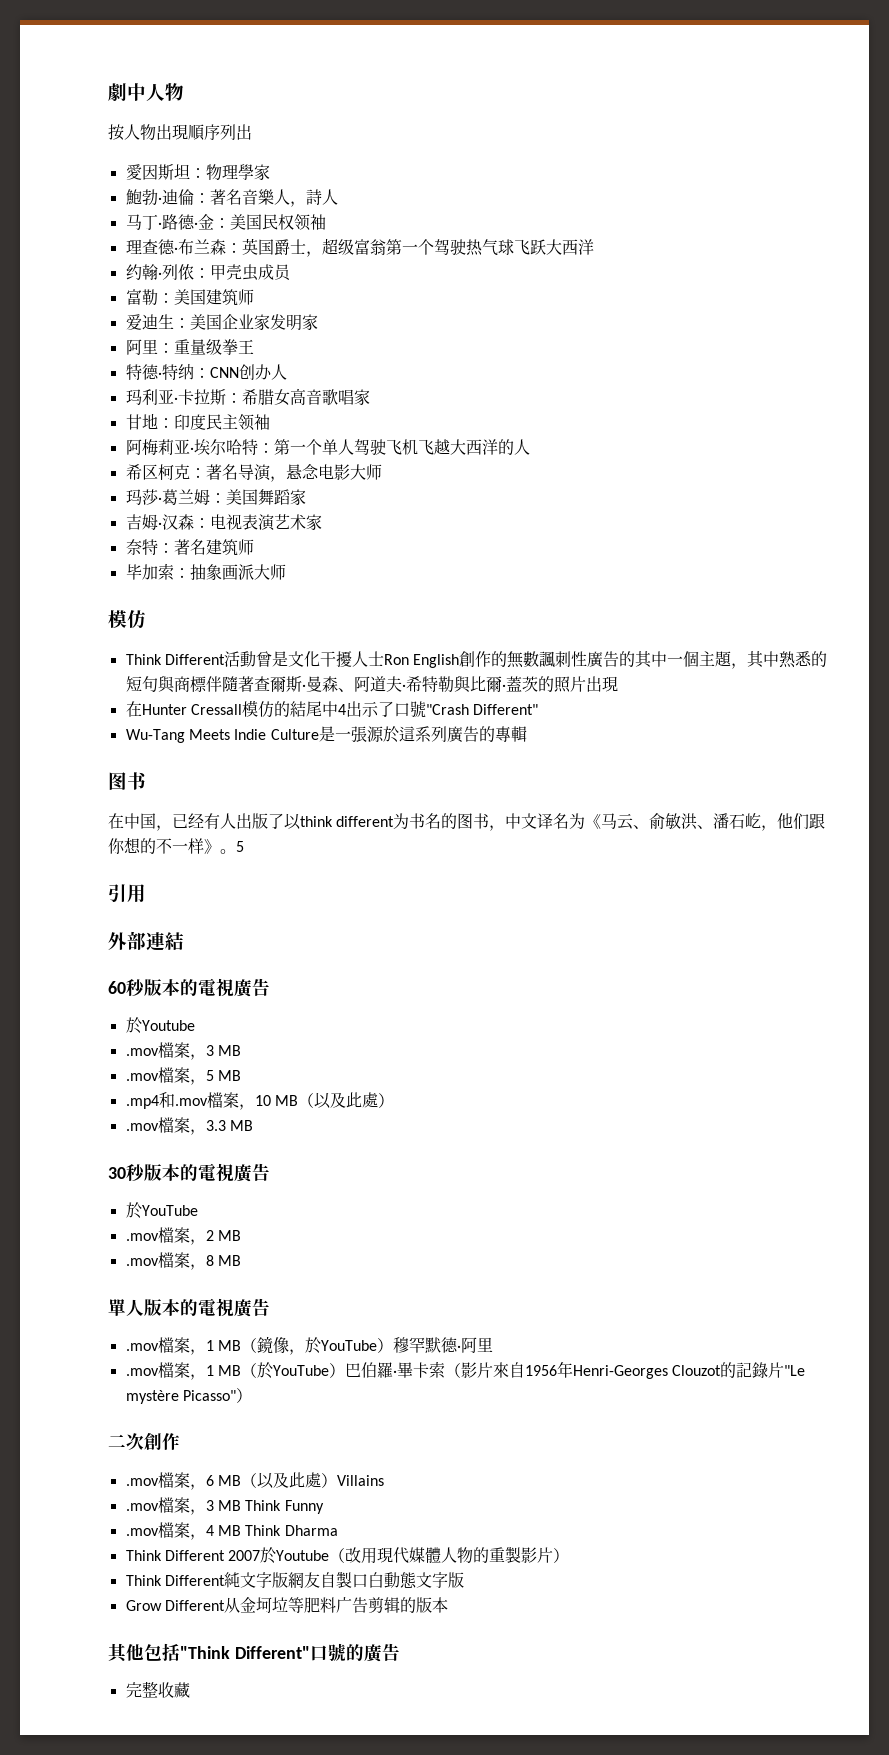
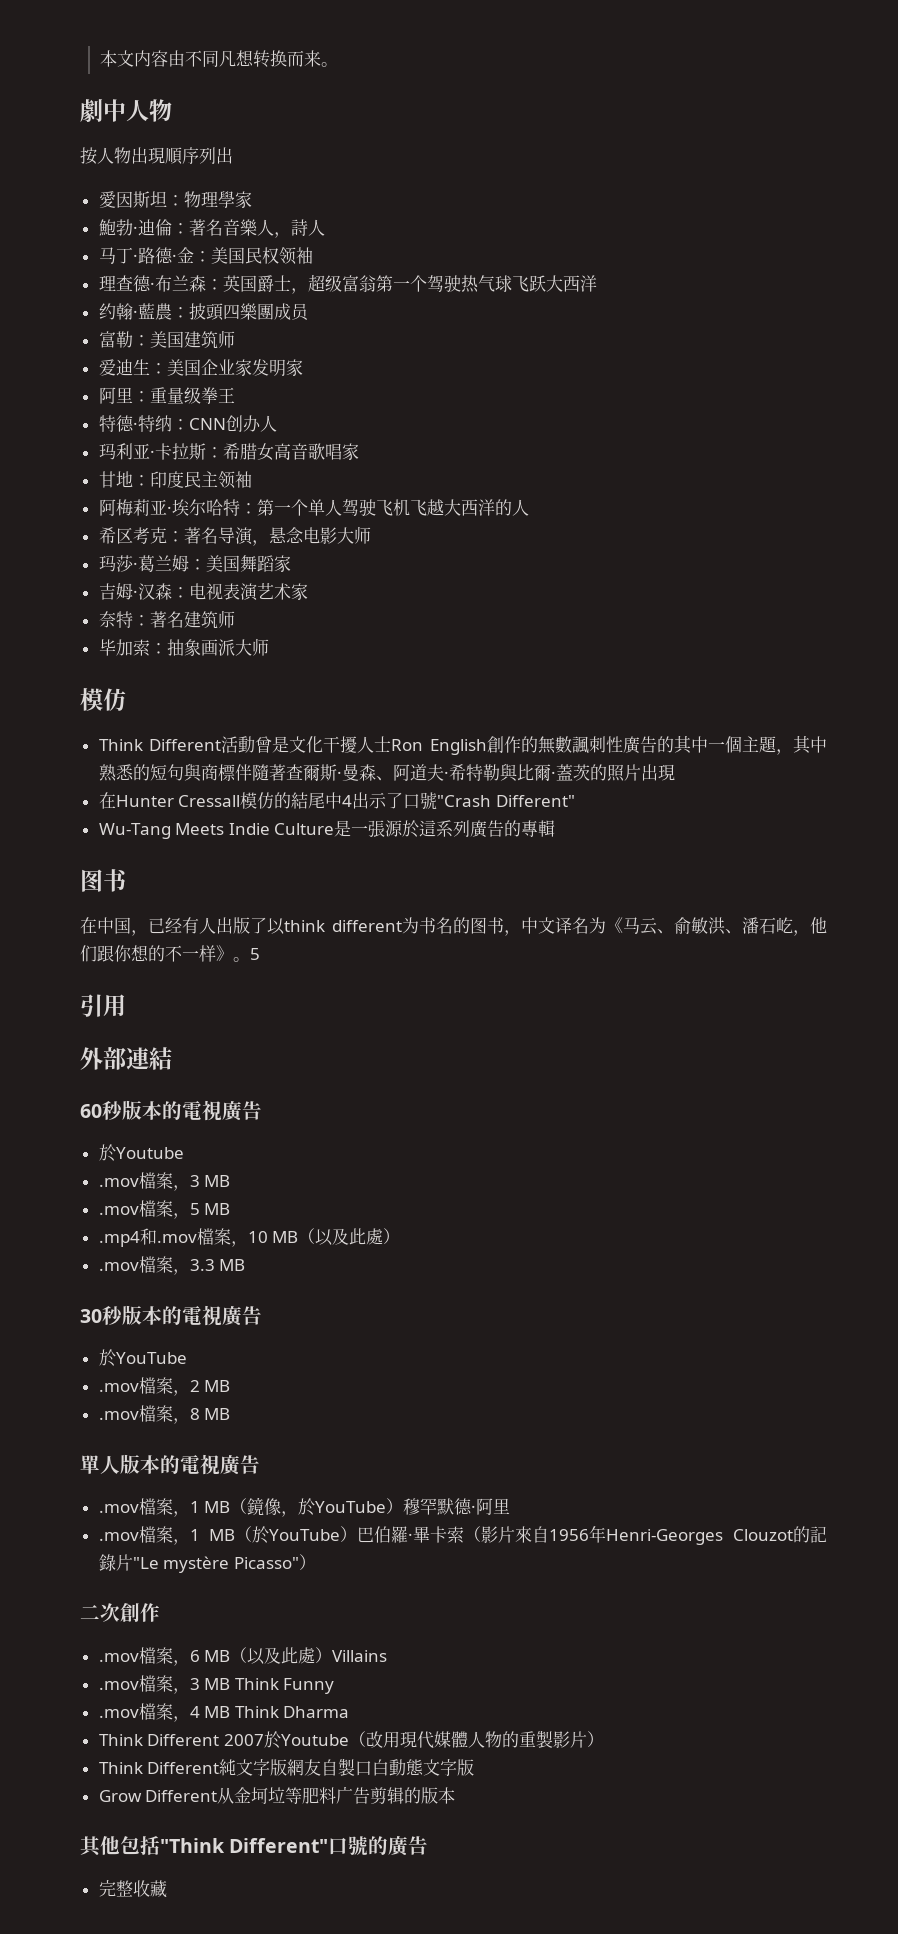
+ 本文内容由不同凡想转换而来。
- 约翰·列侬：甲壳虫成员
+ 约翰·藍農：披頭四樂團成员
- 希区柯克：著名导演，悬念电影大师
+ 希区考克：著名导演，悬念电影大师

